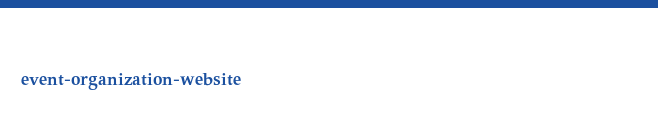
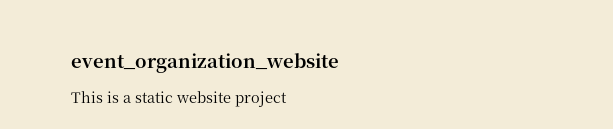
- event-organization-website
+ event_organization_website
+ This is a static website project

